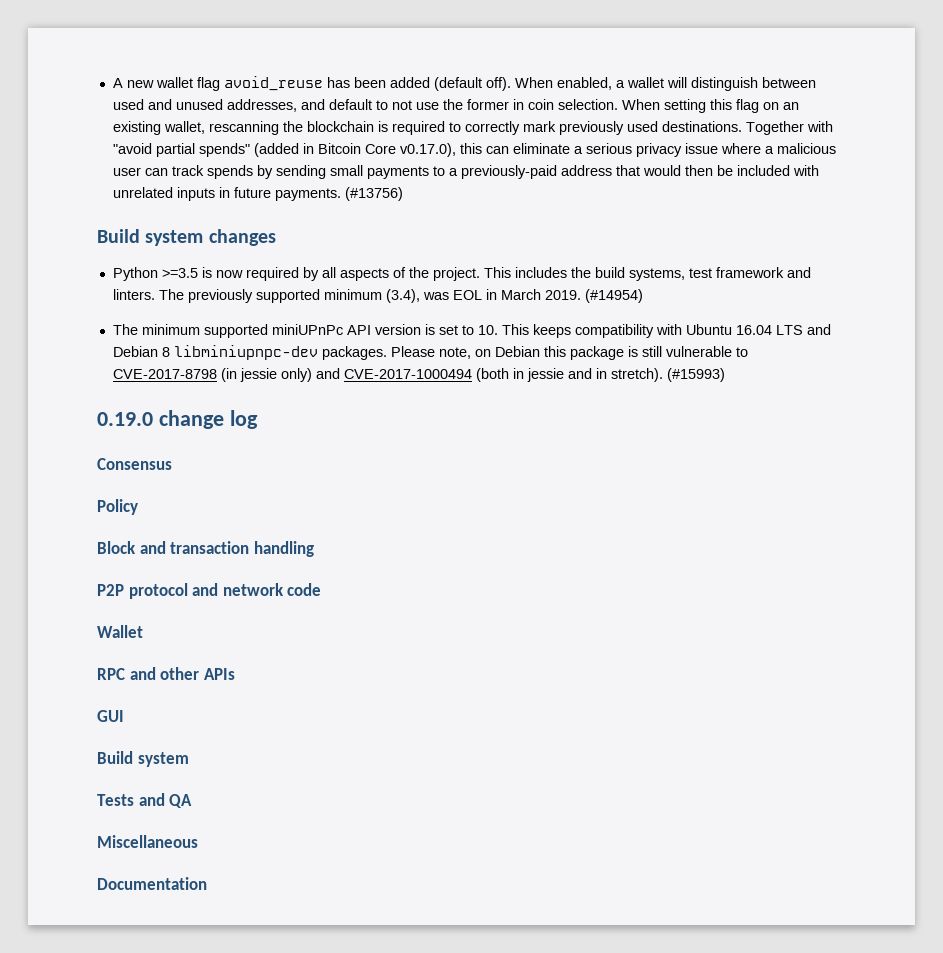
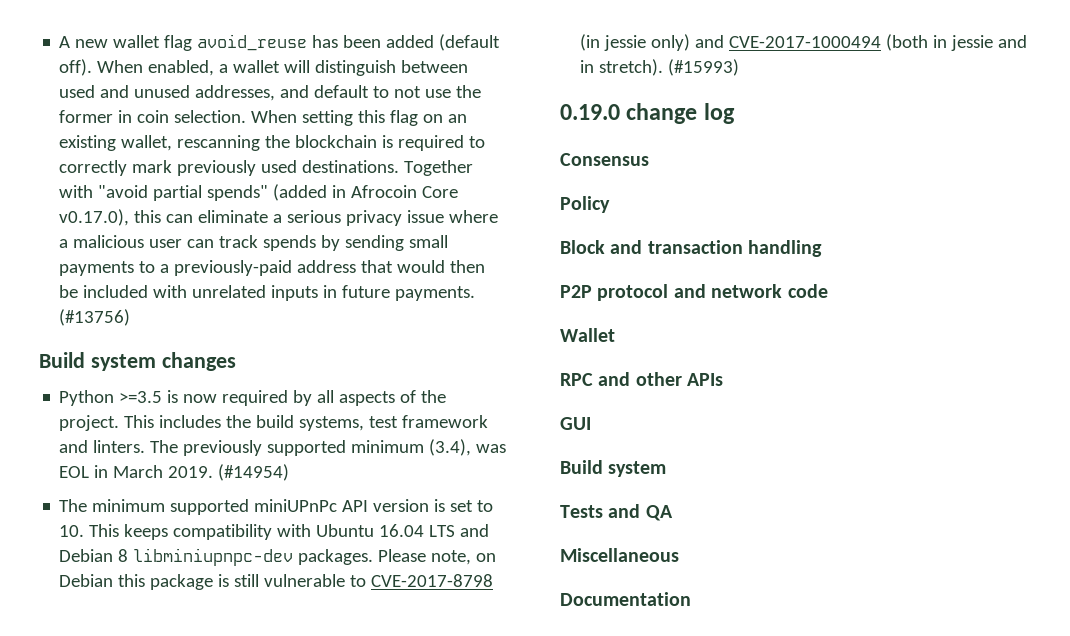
- Together with "avoid partial spends" (added in Bitcoin Core v0.17.0), this can eliminate a serious privacy issue where a malicious user can track spends by sending small payments to a previously-paid address that would then be included with unrelated inputs in future payments.
+ Together with "avoid partial spends" (added in Afrocoin Core v0.17.0), this can eliminate a serious privacy issue where a malicious user can track spends by sending small payments to a previously-paid address that would then be included with unrelated inputs in future payments.

